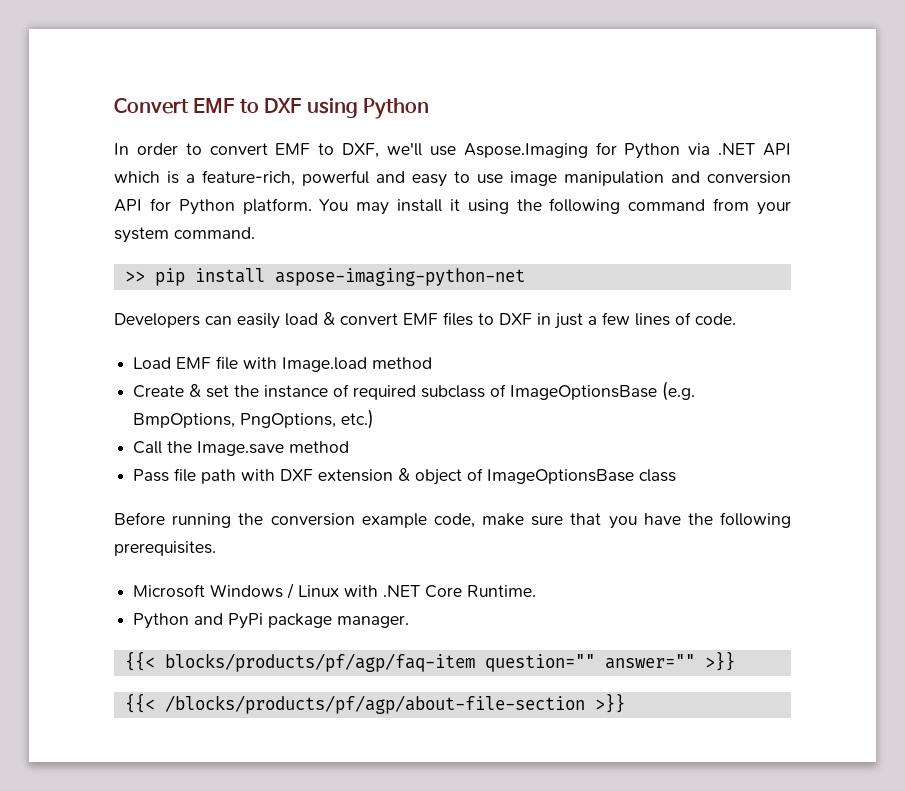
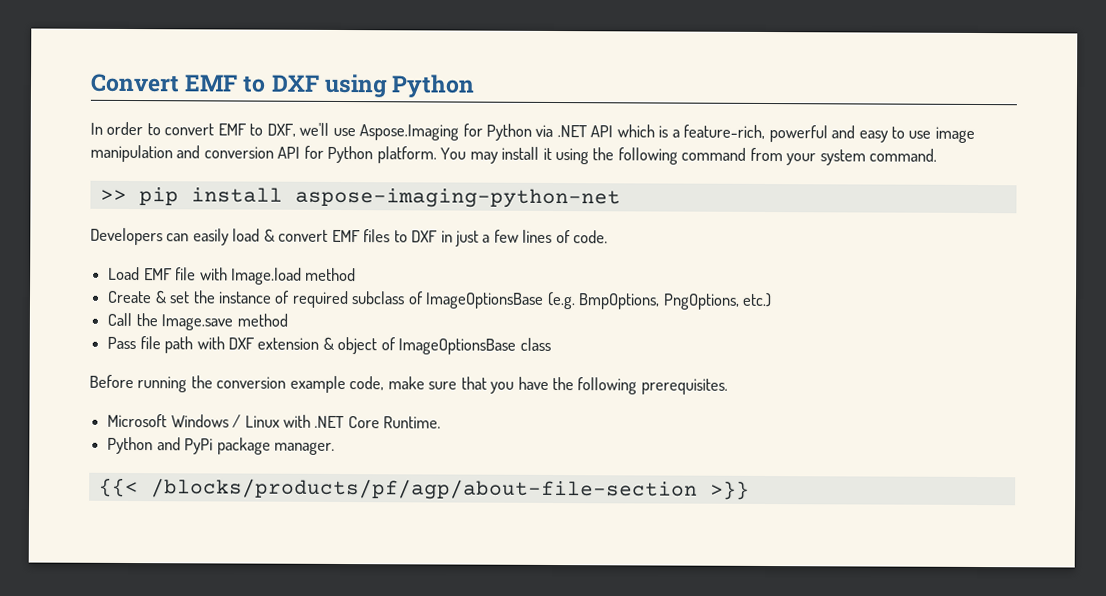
- {{< blocks/products/pf/agp/faq-item question="" answer="" >}}

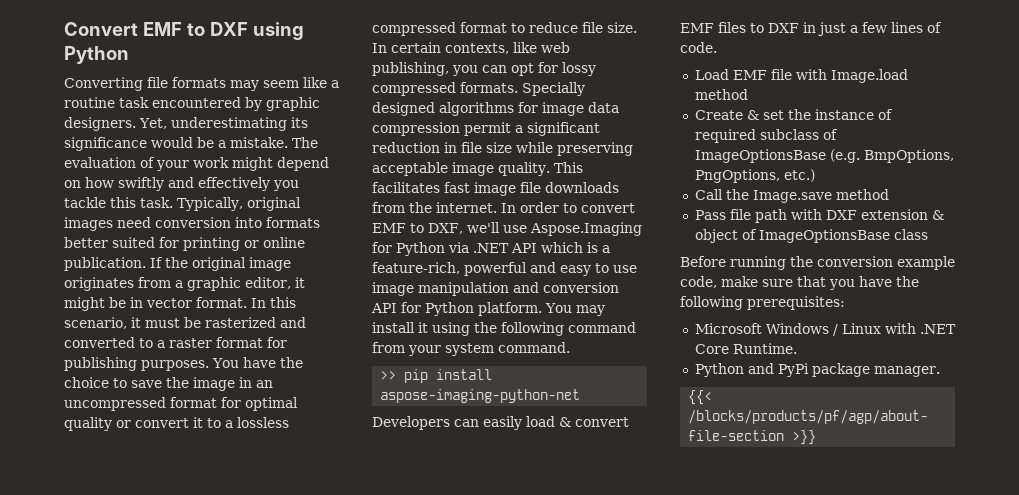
+ Converting file formats may seem like a routine task encountered by graphic designers. Yet, underestimating its significance would be a mistake. The evaluation of your work might depend on how swiftly and effectively you tackle this task. Typically, original images need conversion into formats better suited for printing or online publication. If the original image originates from a graphic editor, it might be in vector format. In this scenario, it must be rasterized and converted to a raster format for publishing purposes. You have the choice to save the image in an uncompressed format for optimal quality or convert it to a lossless compressed format to reduce file size. In certain contexts, like web publishing, you can opt for lossy compressed formats. Specially designed algorithms for image data compression permit a significant reduction in file size while preserving acceptable image quality. This facilitates fast image file downloads from the internet.
- Before running the conversion example code, make sure that you have the following prerequisites.
+ Before running the conversion example code, make sure that you have the following prerequisites:

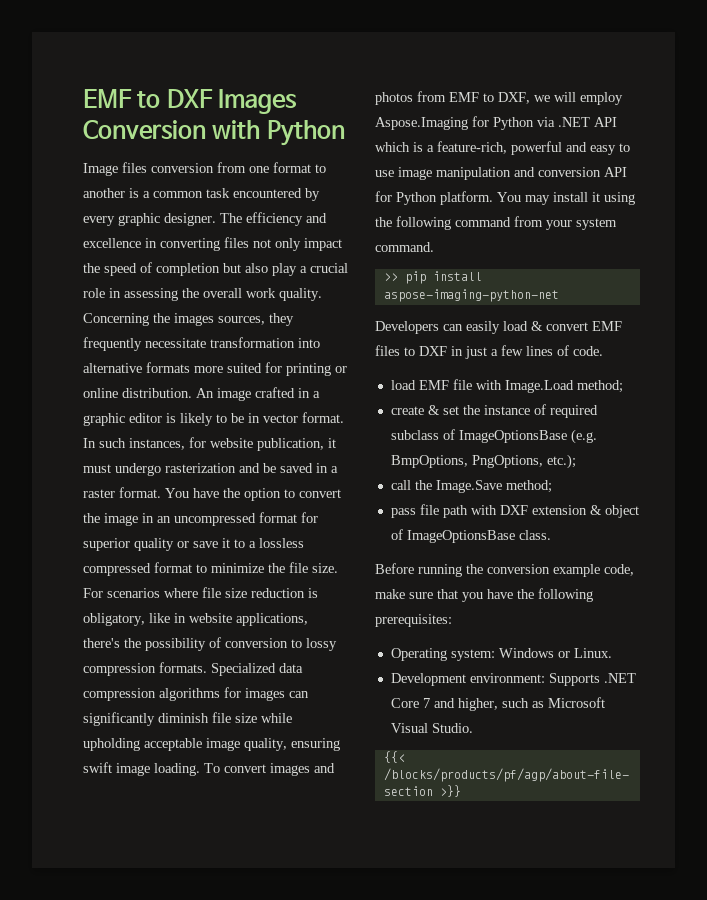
- Convert EMF to DXF using Python
- Converting file formats may seem like a routine task encountered by graphic designers. Yet, underestimating its significance would be a mistake. The evaluation of your work might depend on how swiftly and effectively you tackle this task. Typically, original images need conversion into formats better suited for printing or online publication. If the original image originates from a graphic editor, it might be in vector format.
+ EMF to DXF Images Conversion with Python
+ Image files conversion from one format to another is a common task encountered by every graphic designer. The efficiency and excellence in converting files not only impact the speed of completion but also play a crucial role in assessing the overall work quality. Concerning the images sources, they frequently necessitate transformation into alternative formats more suited for printing or online distribution. An image crafted in a graphic editor is likely to be in vector format.
- In this scenario, it must be rasterized and converted to a raster format for publishing purposes. You have the choice to save the image in an uncompressed format for optimal quality or convert it to a lossless compressed format to reduce file size. In certain contexts, like web publishing, you can opt for lossy compressed formats. Specially designed algorithms for image data compression permit a significant reduction in file size while preserving acceptable image quality. This facilitates fast image file downloads from the internet. In order to convert EMF to DXF, we'll use Aspose.Imaging for Python via .NET API which is a feature-rich, powerful and easy to use image manipulation and conversion API for Python platform.
+ In such instances, for website publication, it must undergo rasterization and be saved in a raster format. You have the option to convert the image in an uncompressed format for superior quality or save it to a lossless compressed format to minimize the file size. For scenarios where file size reduction is obligatory, like in website applications, there's the possibility of conversion to lossy compression formats. Specialized data compression algorithms for images can significantly diminish file size while upholding acceptable image quality, ensuring swift image loading. To convert images and photos from EMF to DXF, we will employ Aspose.Imaging for Python via .NET API which is a feature-rich, powerful and easy to use image manipulation and conversion API for Python platform.
- Load EMF file with Image.load method
- Create & set the instance of required subclass of ImageOptionsBase (e.g. BmpOptions, PngOptions, etc.)
- Call the Image.save method
- Pass file path with DXF extension & object of ImageOptionsBase class
+ load EMF file with Image.Load method;
+ create & set the instance of required subclass of ImageOptionsBase (e.g. BmpOptions, PngOptions, etc.);
+ call the Image.Save method;
+ pass file path with DXF extension & object of ImageOptionsBase class.
- Microsoft Windows / Linux with .NET Core Runtime.
- Python and PyPi package manager.
+ Operating system: Windows or Linux.
+ Development environment: Supports .NET Core 7 and higher, such as Microsoft Visual Studio.

